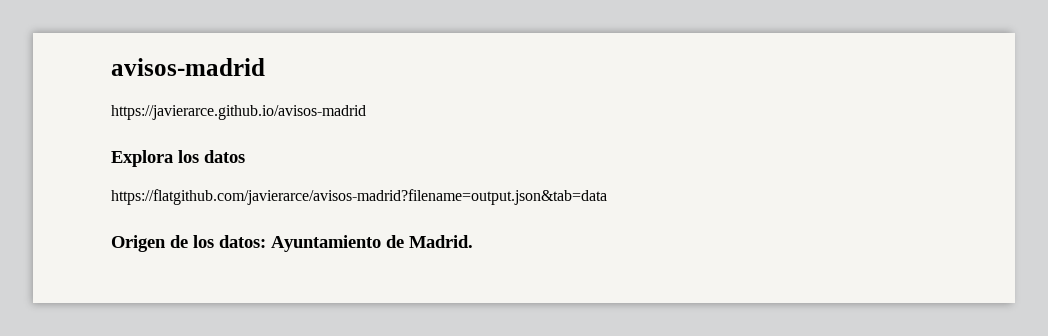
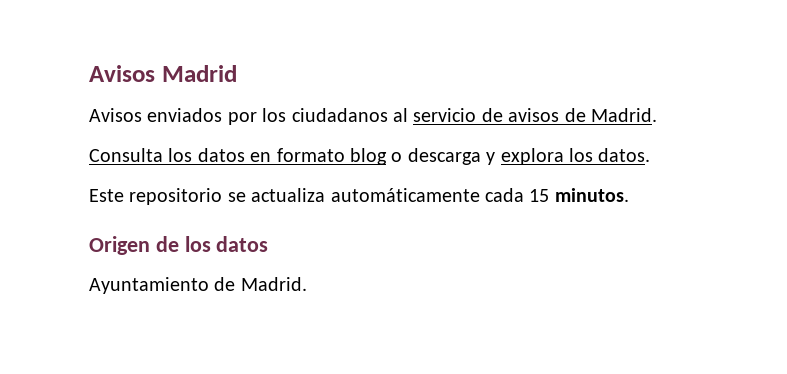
- avisos-madrid
- https://javierarce.github.io/avisos-madrid
- Explora los datos
- https://flatgithub.com/javierarce/avisos-madrid?filename=output.json&tab=data
+ Avisos Madrid
+ Avisos enviados por los ciudadanos al servicio de avisos de Madrid.
+ Consulta los datos en formato blog o descarga y explora los datos.
+ Este repositorio se actualiza automáticamente cada 15 minutos.
- Origen de los datos: Ayuntamiento de Madrid.
+ Origen de los datos
+ Ayuntamiento de Madrid.

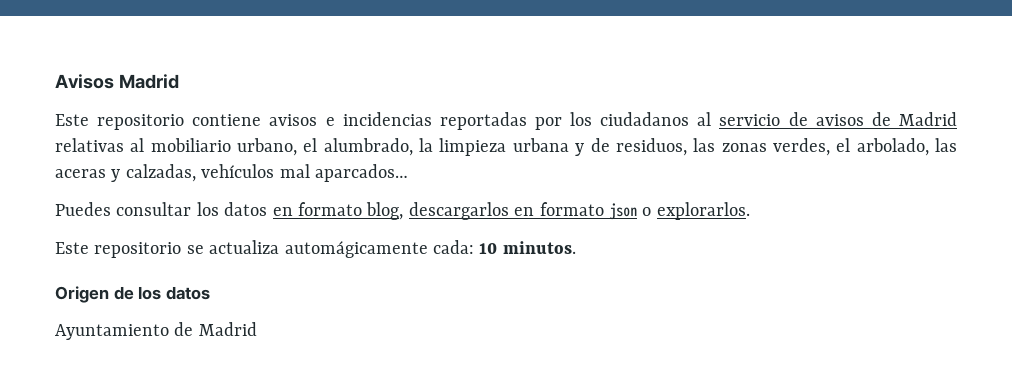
- Avisos enviados por los ciudadanos al servicio de avisos de Madrid.
- Consulta los datos en formato blog o descarga y explora los datos.
+ Este repositorio contiene avisos e incidencias reportadas por los ciudadanos al servicio de avisos de Madrid relativas al mobiliario urbano, el alumbrado, la limpieza urbana y de residuos, las zonas verdes, el arbolado, las aceras y calzadas, vehículos mal aparcados…
+ Puedes consultar los datos en formato blog, descargarlos en formato json o explorarlos.
- Este repositorio se actualiza automáticamente cada 15 minutos.
+ Este repositorio se actualiza automágicamente cada: 10 minutos.
- Ayuntamiento de Madrid.
+ Ayuntamiento de Madrid

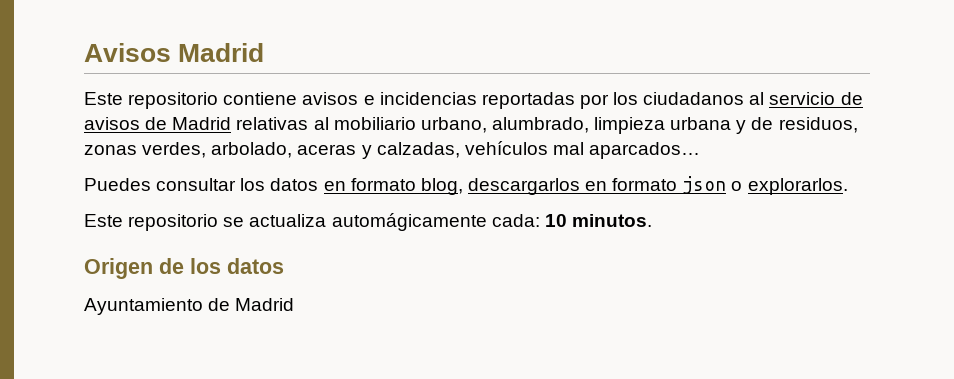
- Este repositorio contiene avisos e incidencias reportadas por los ciudadanos al servicio de avisos de Madrid relativas al mobiliario urbano, el alumbrado, la limpieza urbana y de residuos, las zonas verdes, el arbolado, las aceras y calzadas, vehículos mal aparcados…
+ Este repositorio contiene avisos e incidencias reportadas por los ciudadanos al servicio de avisos de Madrid relativas al mobiliario urbano, alumbrado, limpieza urbana y de residuos, zonas verdes, arbolado, aceras y calzadas, vehículos mal aparcados…

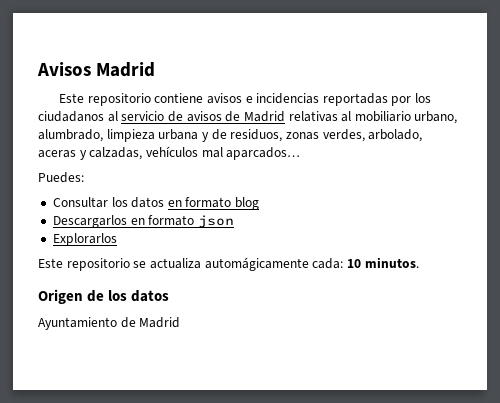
- Puedes consultar los datos en formato blog, descargarlos en formato json o explorarlos.
+ Puedes:
+ Consultar los datos en formato blog
+ Descargarlos en formato json
+ Explorarlos

